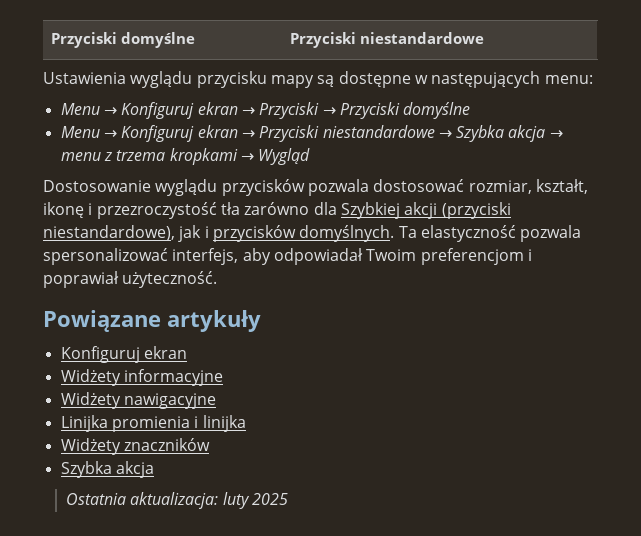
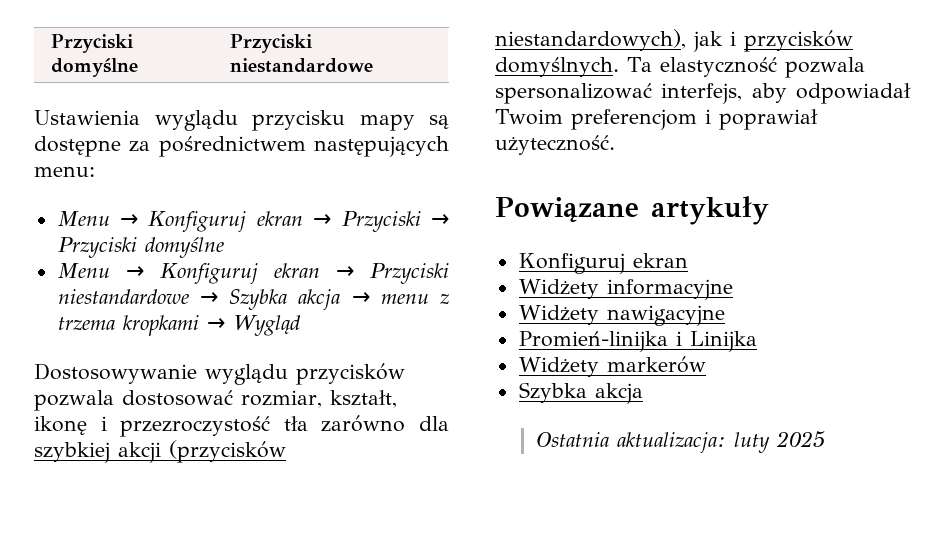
- Ustawienia wyglądu przycisku mapy są dostępne w następujących menu:
+ Ustawienia wyglądu przycisku mapy są dostępne za pośrednictwem następujących menu:
- Dostosowanie wyglądu przycisków pozwala dostosować rozmiar, kształt, ikonę i przezroczystość tła zarówno dla Szybkiej akcji (przyciski niestandardowe), jak i przycisków domyślnych.
+ Dostosowywanie wyglądu przycisków pozwala dostosować rozmiar, kształt, ikonę i przezroczystość tła zarówno dla szybkiej akcji (przycisków niestandardowych), jak i przycisków domyślnych.
- Linijka promienia i linijka
- Widżety znaczników
+ Promień-linijka i Linijka
+ Widżety markerów

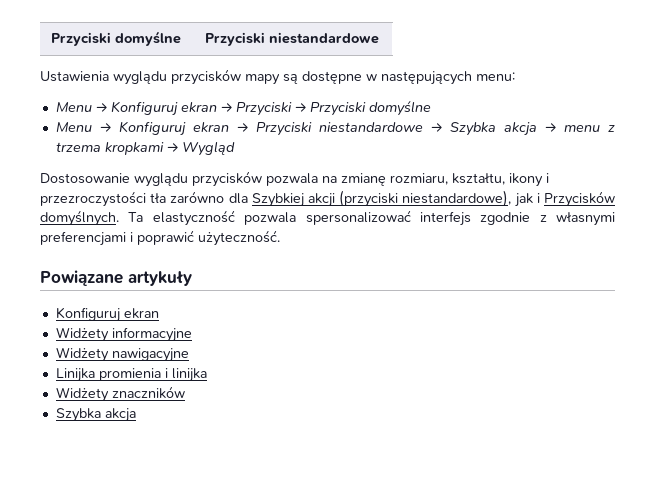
- Ustawienia wyglądu przycisku mapy są dostępne za pośrednictwem następujących menu:
+ Ustawienia wyglądu przycisków mapy są dostępne w następujących menu:
- Dostosowywanie wyglądu przycisków pozwala dostosować rozmiar, kształt, ikonę i przezroczystość tła zarówno dla szybkiej akcji (przycisków niestandardowych), jak i przycisków domyślnych.
+ Dostosowanie wyglądu przycisków pozwala na zmianę rozmiaru, kształtu, ikony i przezroczystości tła zarówno dla Szybkiej akcji (przyciski niestandardowe), jak i Przycisków domyślnych.
- Ta elastyczność pozwala spersonalizować interfejs, aby odpowiadał Twoim preferencjom i poprawiał użyteczność.
+ Ta elastyczność pozwala spersonalizować interfejs zgodnie z własnymi preferencjami i poprawić użyteczność.
- Promień-linijka i Linijka
- Widżety markerów
+ Linijka promienia i linijka
+ Widżety znaczników
  Szybka akcja
- Ostatnia aktualizacja: luty 2025

